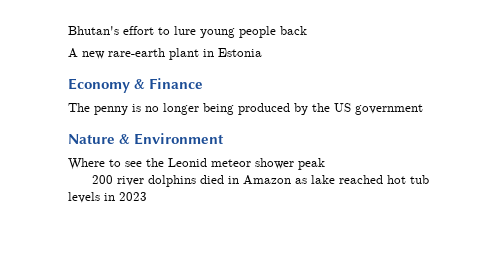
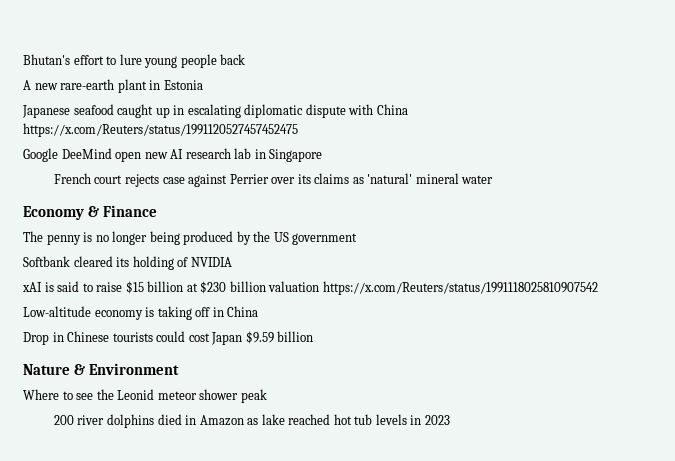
+ Japanese seafood caught up in escalating diplomatic dispute with China https://x.com/Reuters/status/1991120527457452475
+ Google DeeMind open new AI research lab in Singapore
+ French court rejects case against Perrier over its claims as 'natural' mineral water
+ Softbank cleared its holding of NVIDIA
+ xAI is said to raise $15 billion at $230 billion valuation https://x.com/Reuters/status/1991118025810907542
+ Low-altitude economy is taking off in China
+ Drop in Chinese tourists could cost Japan $9.59 billion

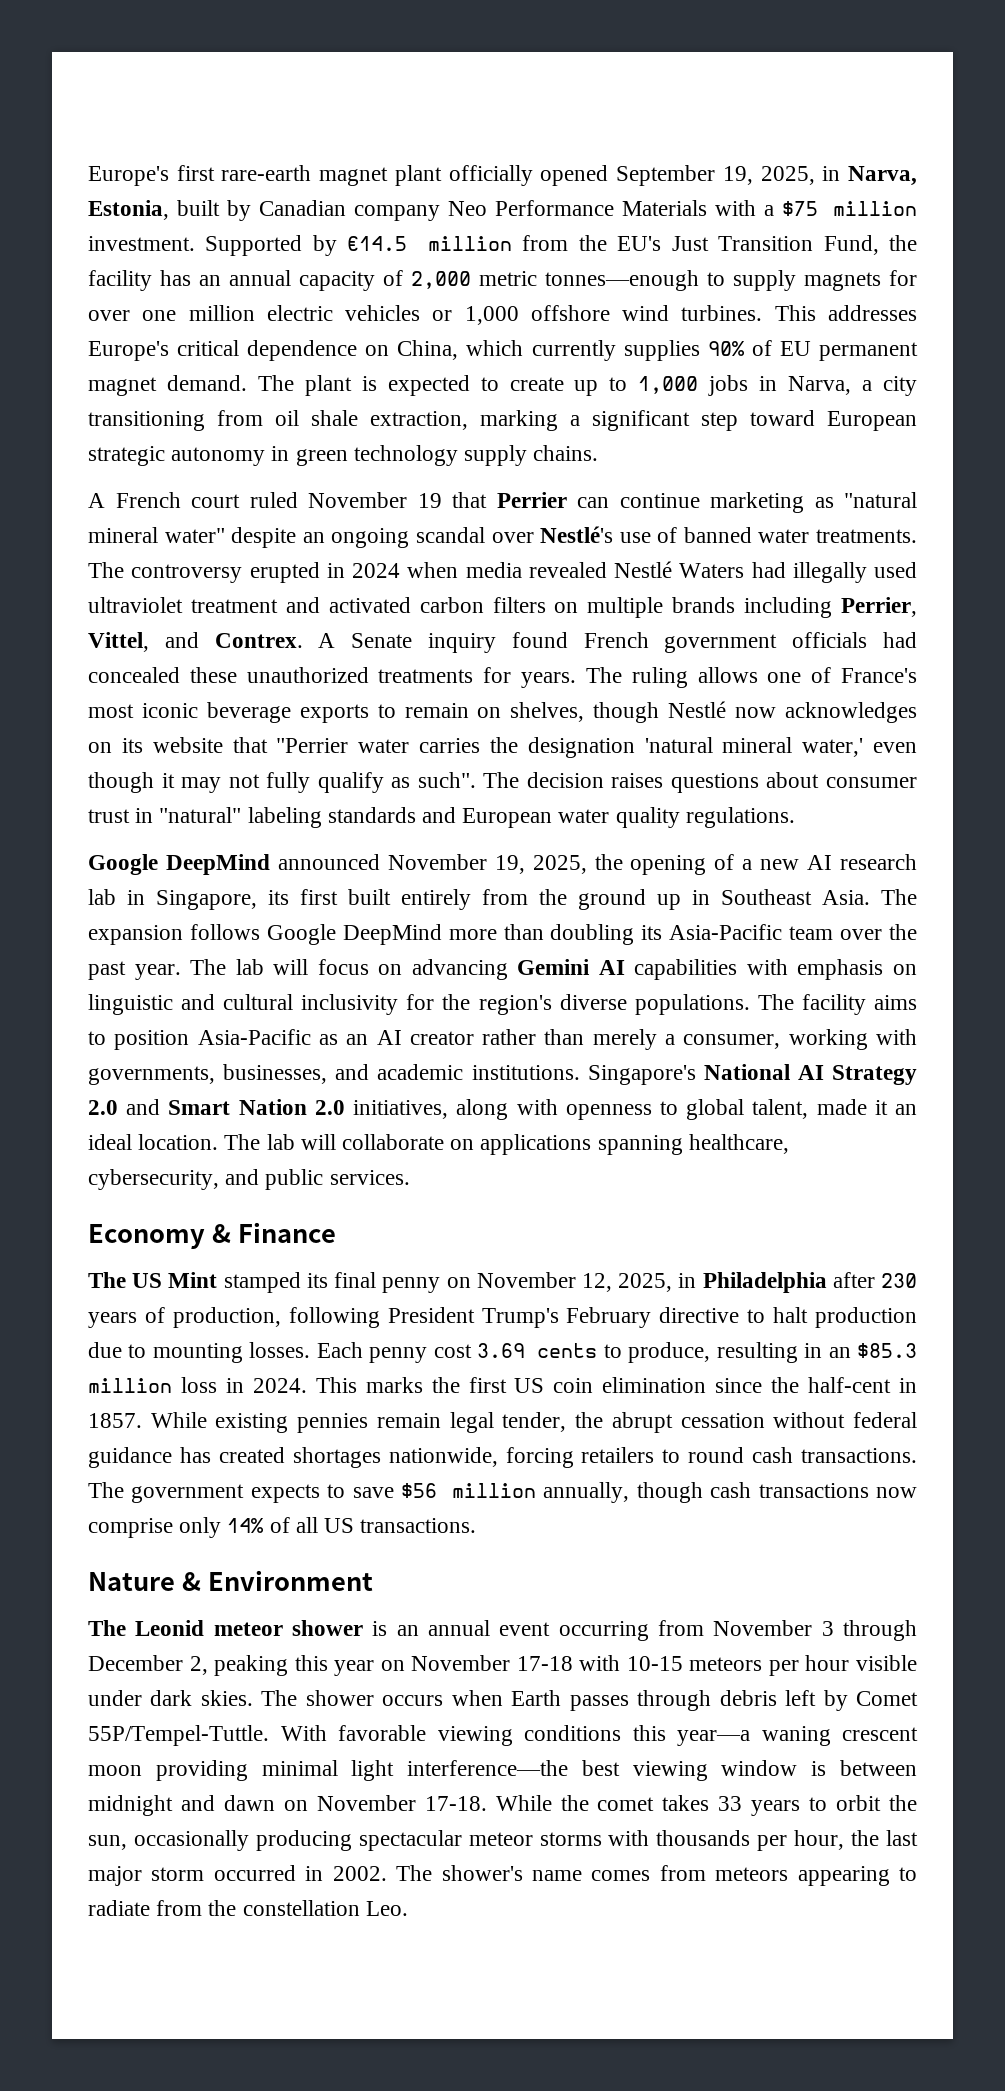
- Bhutan's effort to lure young people back
- A new rare-earth plant in Estonia
- Japanese seafood caught up in escalating diplomatic dispute with China https://x.com/Reuters/status/1991120527457452475
- Google DeeMind open new AI research lab in Singapore
- French court rejects case against Perrier over its claims as 'natural' mineral water
+ Europe's first rare-earth magnet plant officially opened September 19, 2025, in Narva, Estonia, built by Canadian company Neo Performance Materials with a $75 million investment. Supported by €14.5 million from the EU's Just Transition Fund, the facility has an annual capacity of 2,000 metric tonnes—enough to supply magnets for over one million electric vehicles or 1,000 offshore wind turbines. This addresses Europe's critical dependence on China, which currently supplies 90% of EU permanent magnet demand. The plant is expected to create up to 1,000 jobs in Narva, a city transitioning from oil shale extraction, marking a significant step toward European strategic autonomy in green technology supply chains.
+ A French court ruled November 19 that Perrier can continue marketing as "natural mineral water" despite an ongoing scandal over Nestlé's use of banned water treatments. The controversy erupted in 2024 when media revealed Nestlé Waters had illegally used ultraviolet treatment and activated carbon filters on multiple brands including Perrier, Vittel, and Contrex. A Senate inquiry found French government officials had concealed these unauthorized treatments for years. The ruling allows one of France's most iconic beverage exports to remain on shelves, though Nestlé now acknowledges on its website that "Perrier water carries the designation 'natural mineral water,' even though it may not fully qualify as such". The decision raises questions about consumer trust in "natural" labeling standards and European water quality regulations.
+ Google DeepMind announced November 19, 2025, the opening of a new AI research lab in Singapore, its first built entirely from the ground up in Southeast Asia. The expansion follows Google DeepMind more than doubling its Asia-Pacific team over the past year. The lab will focus on advancing Gemini AI capabilities with emphasis on linguistic and cultural inclusivity for the region's diverse populations. The facility aims to position Asia-Pacific as an AI creator rather than merely a consumer, working with governments, businesses, and academic institutions. Singapore's National AI Strategy 2.0 and Smart Nation 2.0 initiatives, along with openness to global talent, made it an ideal location. The lab will collaborate on applications spanning healthcare, cybersecurity, and public services.
  Economy & Finance
- The penny is no longer being produced by the US government
- Softbank cleared its holding of NVIDIA
- xAI is said to raise $15 billion at $230 billion valuation https://x.com/Reuters/status/1991118025810907542
- Low-altitude economy is taking off in China
- Drop in Chinese tourists could cost Japan $9.59 billion
+ The US Mint stamped its final penny on November 12, 2025, in Philadelphia after 230 years of production, following President Trump's February directive to halt production due to mounting losses. Each penny cost 3.69 cents to produce, resulting in an $85.3 million loss in 2024. This marks the first US coin elimination since the half-cent in 1857. While existing pennies remain legal tender, the abrupt cessation without federal guidance has created shortages nationwide, forcing retailers to round cash transactions. The government expects to save $56 million annually, though cash transactions now comprise only 14% of all US transactions.
  Nature & Environment
- Where to see the Leonid meteor shower peak
- 200 river dolphins died in Amazon as lake reached hot tub levels in 2023
+ The Leonid meteor shower is an annual event occurring from November 3 through December 2, peaking this year on November 17-18 with 10-15 meteors per hour visible under dark skies. The shower occurs when Earth passes through debris left by Comet 55P/Tempel-Tuttle. With favorable viewing conditions this year—a waning crescent moon providing minimal light interference—the best viewing window is between midnight and dawn on November 17-18. While the comet takes 33 years to orbit the sun, occasionally producing spectacular meteor storms with thousands per hour, the last major storm occurred in 2002. The shower's name comes from meteors appearing to radiate from the constellation Leo.

